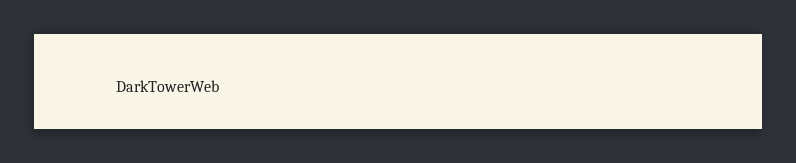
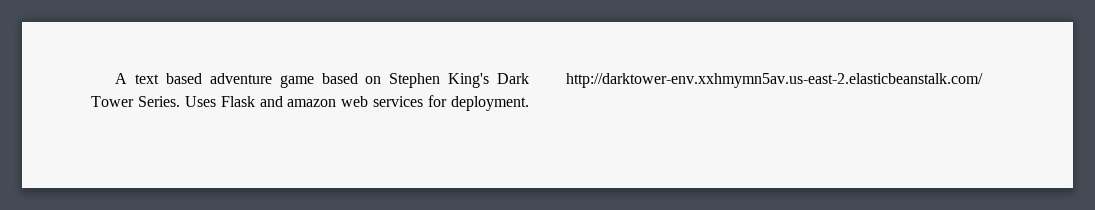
- DarkTowerWeb
+ A text based adventure game based on Stephen King's Dark Tower Series. Uses Flask and amazon web services for deployment. http://darktower-env.xxhmymn5av.us-east-2.elasticbeanstalk.com/

